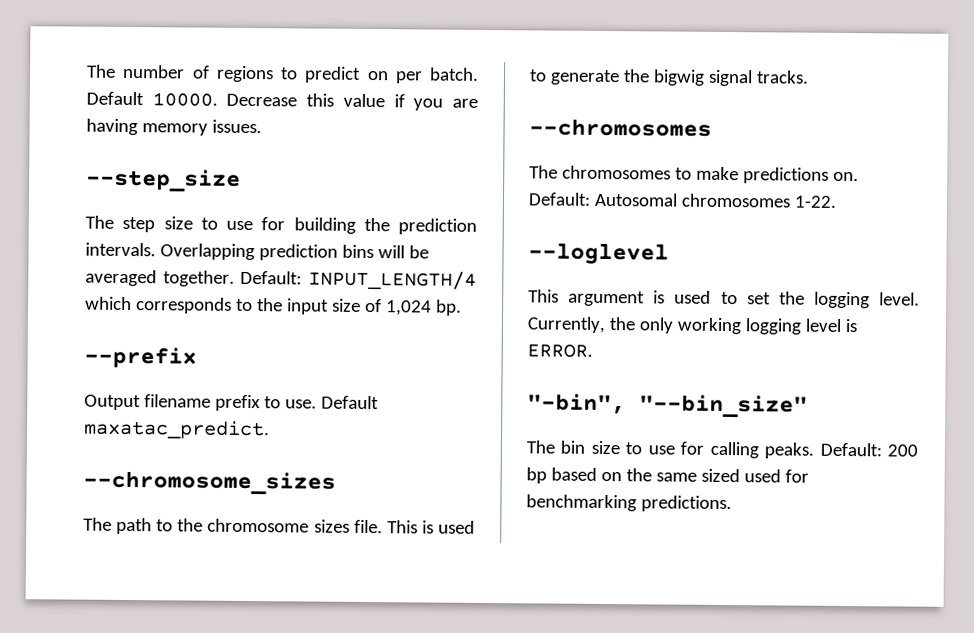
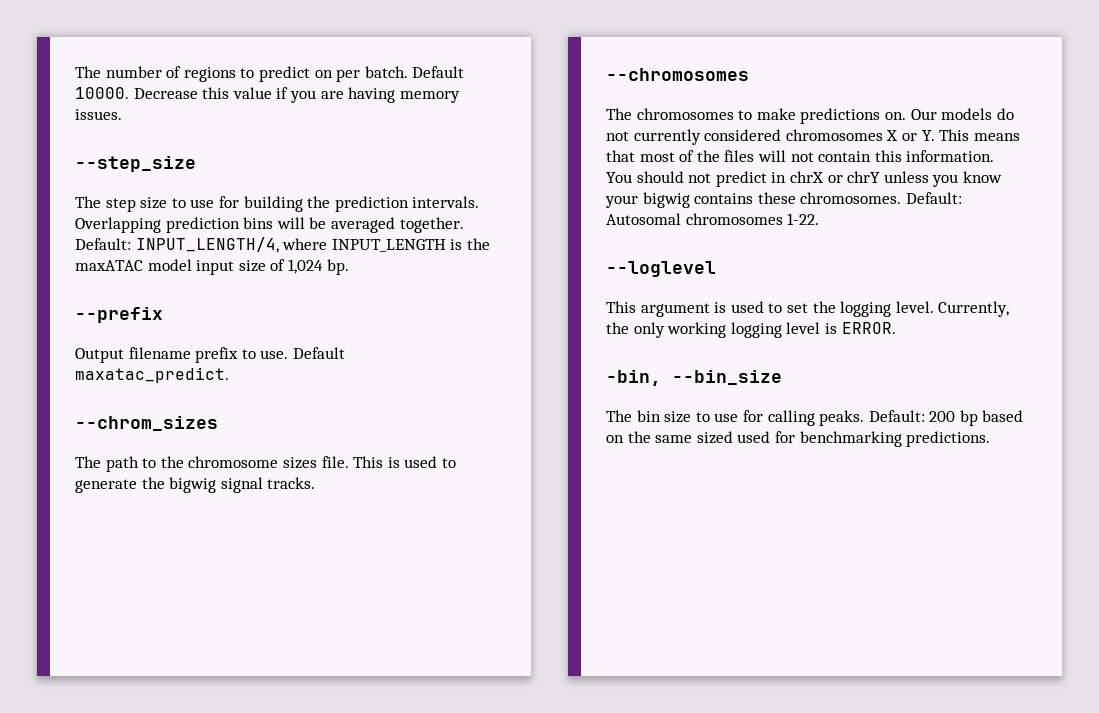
- Default: INPUT_LENGTH/4 which corresponds to the input size of 1,024 bp.
+ Default: INPUT_LENGTH/4, where INPUT_LENGTH is the maxATAC model input size of 1,024 bp.
- --chromosome_sizes
+ --chrom_sizes
+ Our models do not currently considered chromosomes X or Y. This means that most of the files will not contain this information. You should not predict in chrX or chrY unless you know your bigwig contains these chromosomes.
- "-bin", "--bin_size"
+ -bin, --bin_size

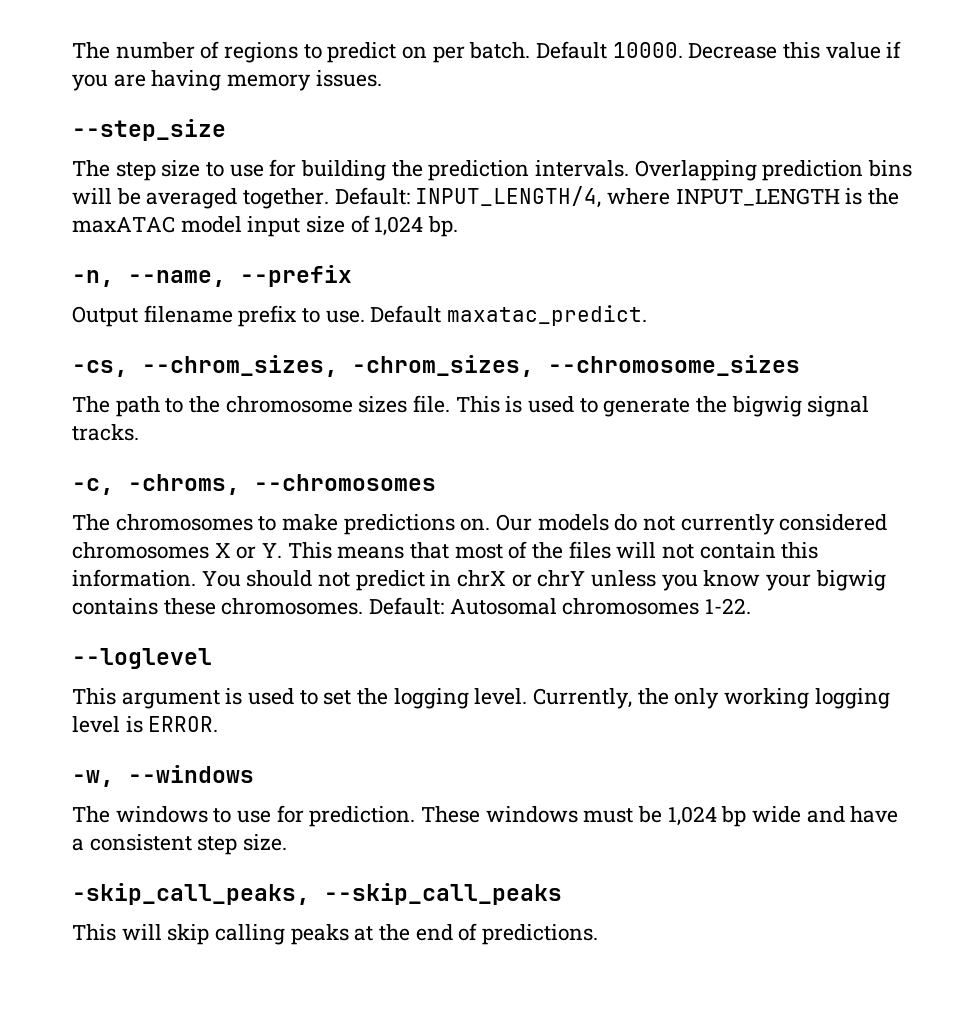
- --prefix
+ -n, --name, --prefix
- --chrom_sizes
+ -cs, --chrom_sizes, -chrom_sizes, --chromosome_sizes
- --chromosomes
+ -c, -chroms, --chromosomes
- -bin, --bin_size
- The bin size to use for calling peaks. Default: 200 bp based on the same sized used for benchmarking predictions.
+ -w, --windows
+ The windows to use for prediction. These windows must be 1,024 bp wide and have a consistent step size.
+ -skip_call_peaks, --skip_call_peaks
+ This will skip calling peaks at the end of predictions.

